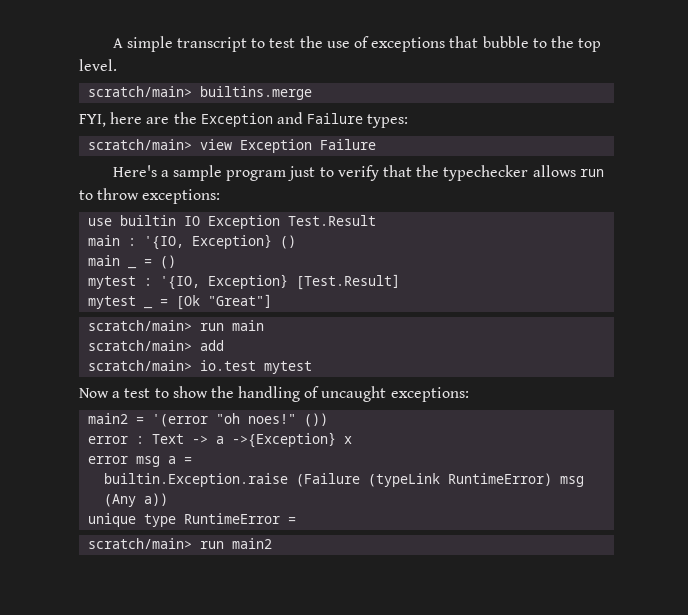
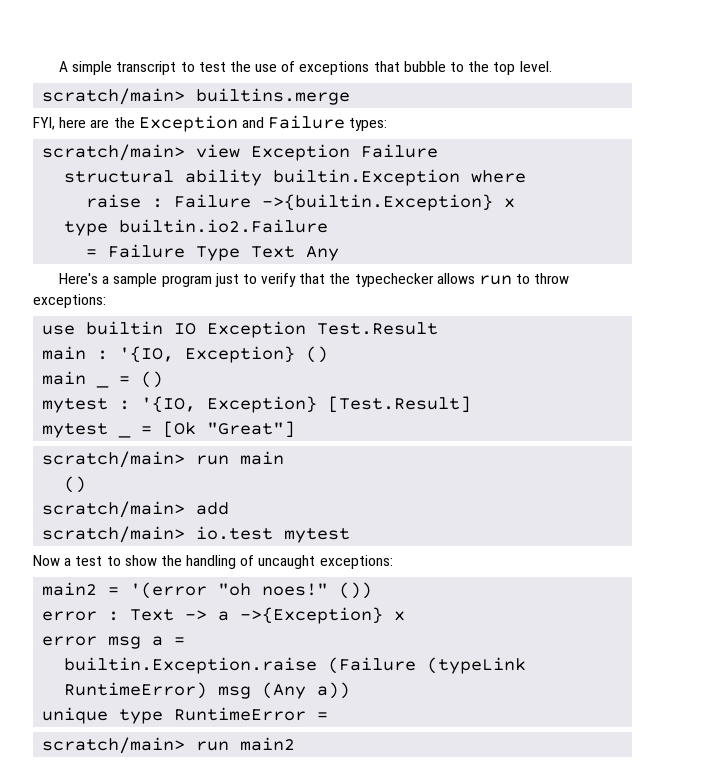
+ structural ability builtin.Exception where
+ raise : Failure ->{builtin.Exception} x
+ type builtin.io2.Failure
+ = Failure Type Text Any
  scratch/main> run main
+ ()

